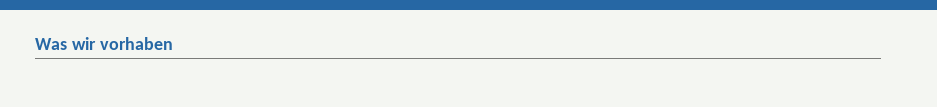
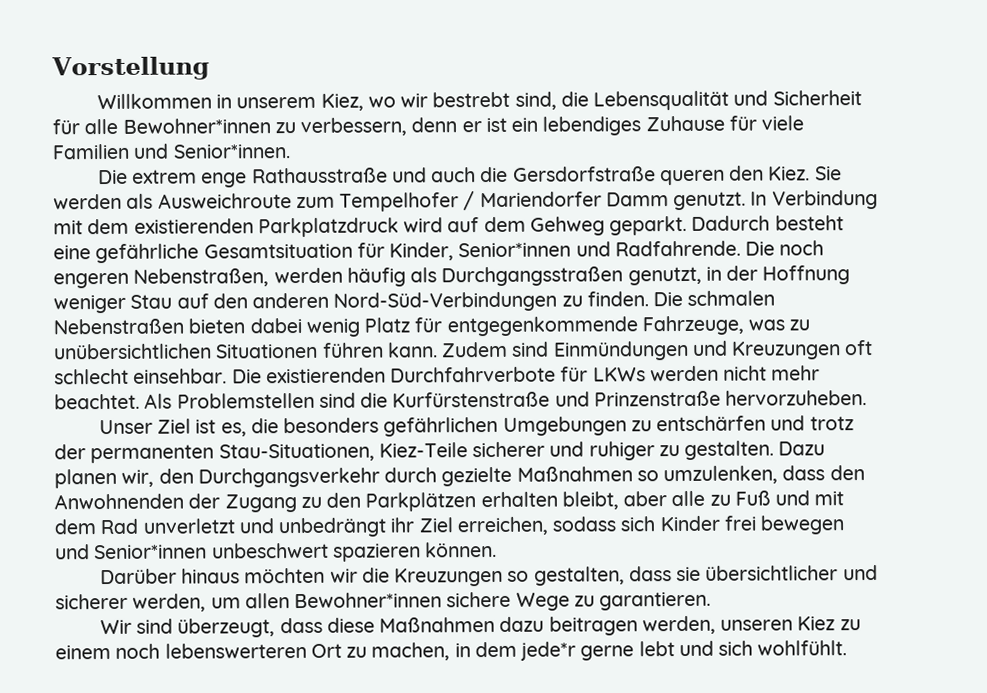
- Was wir vorhaben
+ Vorstellung
+ Willkommen in unserem Kiez, wo wir bestrebt sind, die Lebensqualität und Sicherheit für alle Bewohner*innen zu verbessern, denn er ist ein lebendiges Zuhause für viele Familien und Senior*innen.
+ Die extrem enge Rathausstraße und auch die Gersdorfstraße queren den Kiez. Sie werden als Ausweichroute zum Tempelhofer / Mariendorfer Damm genutzt. In Verbindung mit dem existierenden Parkplatzdruck wird auf dem Gehweg geparkt. Dadurch besteht eine gefährliche Gesamtsituation für Kinder, Senior*innen und Radfahrende. Die noch engeren Nebenstraßen, werden häufig als Durchgangsstraßen genutzt, in der Hoffnung weniger Stau auf den anderen Nord-Süd-Verbindungen zu finden. Die schmalen Nebenstraßen bieten dabei wenig Platz für entgegenkommende Fahrzeuge, was zu unübersichtlichen Situationen führen kann. Zudem sind Einmündungen und Kreuzungen oft schlecht einsehbar. Die existierenden Durchfahrverbote für LKWs werden nicht mehr beachtet. Als Problemstellen sind die Kurfürstenstraße und Prinzenstraße hervorzuheben.
+ Unser Ziel ist es, die besonders gefährlichen Umgebungen zu entschärfen und trotz der permanenten Stau-Situationen, Kiez-Teile sicherer und ruhiger zu gestalten. Dazu planen wir, den Durchgangsverkehr durch gezielte Maßnahmen so umzulenken, dass den Anwohnenden der Zugang zu den Parkplätzen erhalten bleibt, aber alle zu Fuß und mit dem Rad unverletzt und unbedrängt ihr Ziel erreichen, sodass sich Kinder frei bewegen und Senior*innen unbeschwert spazieren können.
+ Darüber hinaus möchten wir die Kreuzungen so gestalten, dass sie übersichtlicher und sicherer werden, um allen Bewohner*innen sichere Wege zu garantieren.
+ Wir sind überzeugt, dass diese Maßnahmen dazu beitragen werden, unseren Kiez zu einem noch lebenswerteren Ort zu machen, in dem jede*r gerne lebt und sich wohlfühlt.

